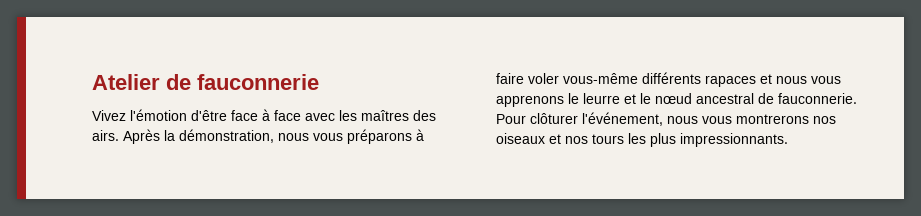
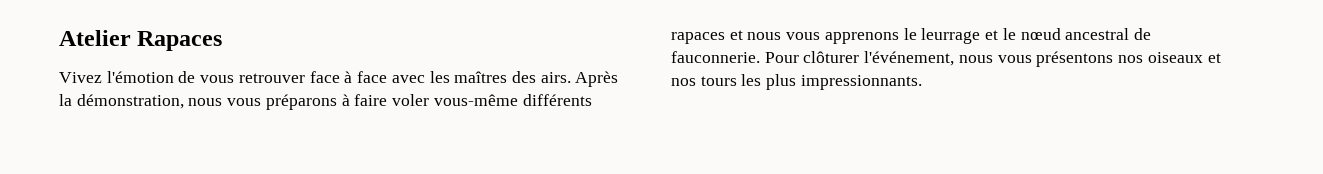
- Atelier de fauconnerie
+ Atelier Rapaces
- Vivez l'émotion d'être face à face avec les maîtres des airs.
+ Vivez l'émotion de vous retrouver face à face avec les maîtres des airs.
- Après la démonstration, nous vous préparons à faire voler vous-même différents rapaces et nous vous apprenons le leurre et le nœud ancestral de fauconnerie.
+ Après la démonstration, nous vous préparons à faire voler vous-même différents rapaces et nous vous apprenons le leurrage et le nœud ancestral de fauconnerie.
- Pour clôturer l'événement, nous vous montrerons nos oiseaux et nos tours les plus impressionnants.
+ Pour clôturer l'événement, nous vous présentons nos oiseaux et nos tours les plus impressionnants.

